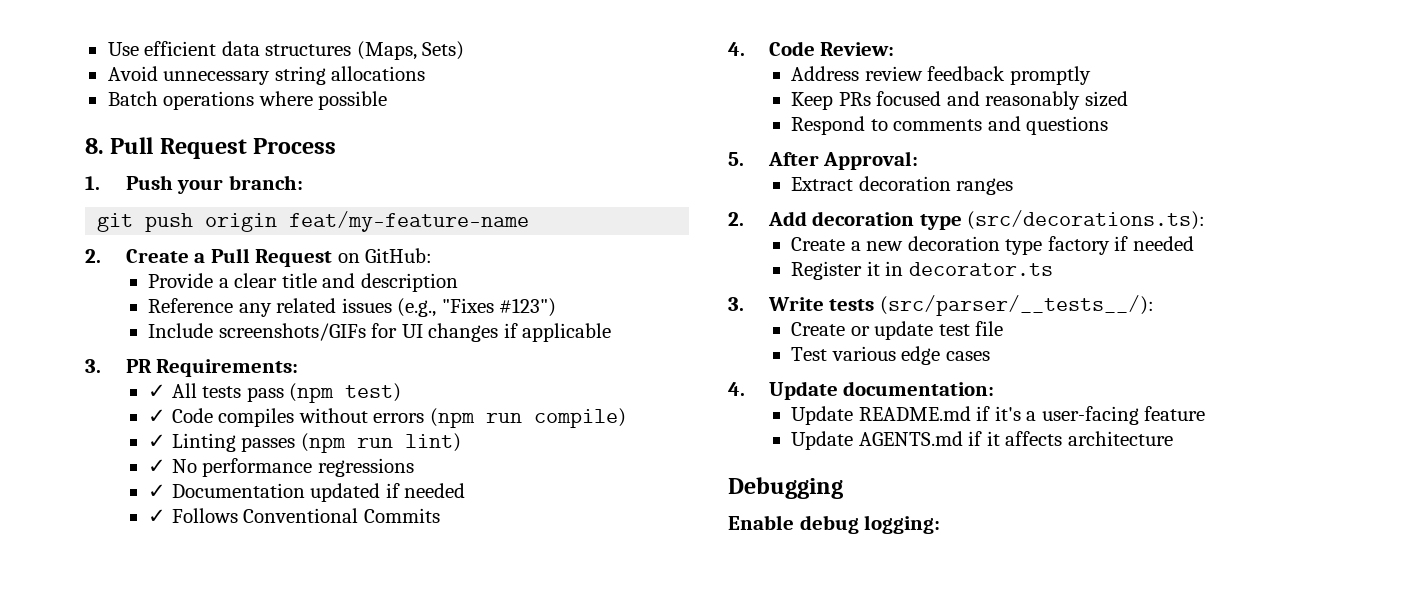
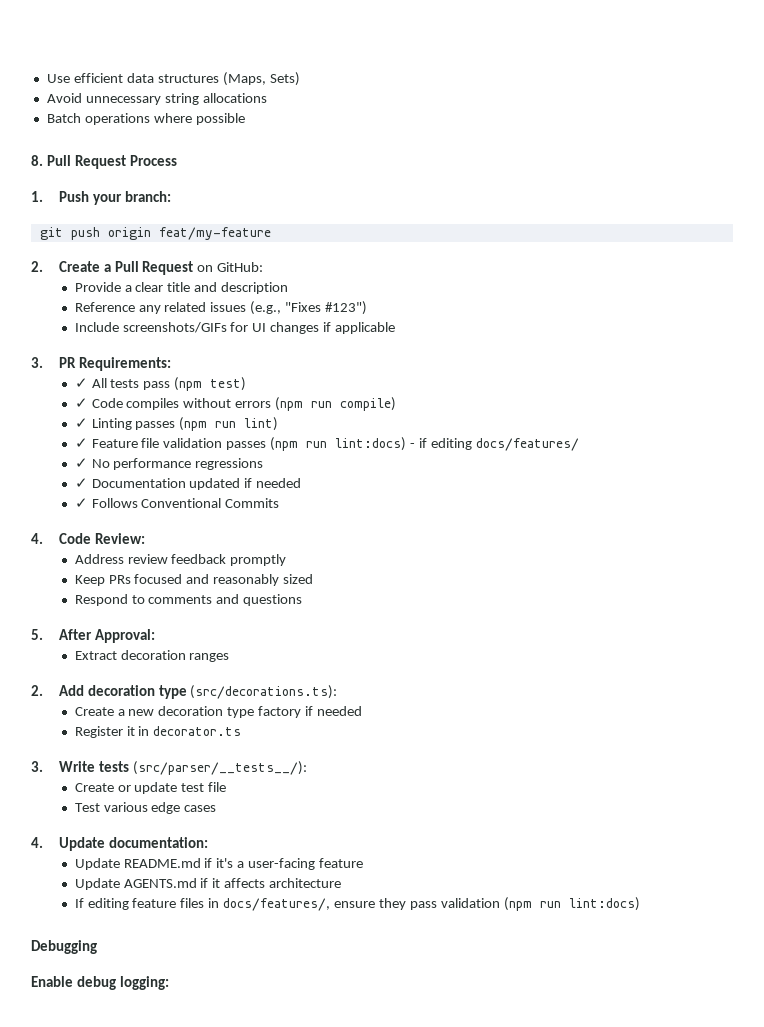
- git push origin feat/my-feature-name
+ git push origin feat/my-feature
+ ✓ Feature file validation passes (npm run lint:docs) - if editing docs/features/
+ If editing feature files in docs/features/, ensure they pass validation (npm run lint:docs)

